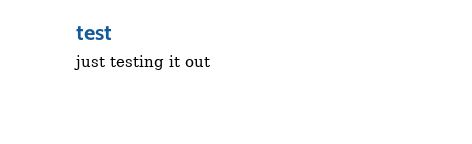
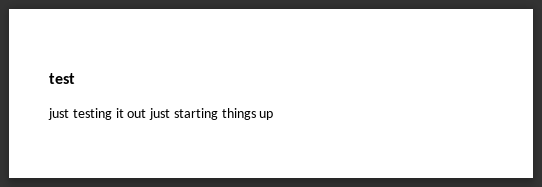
- just testing it out
+ just testing it out just starting things up

